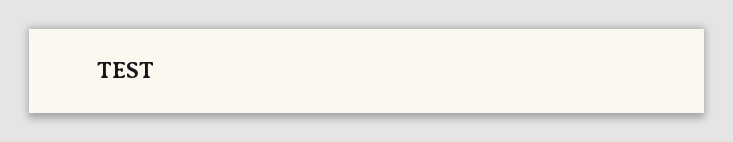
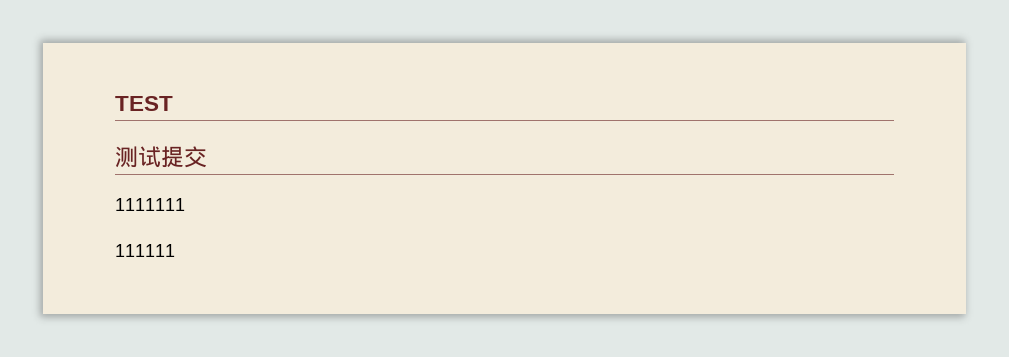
+ 测试提交
+ 1111111
+ 111111

